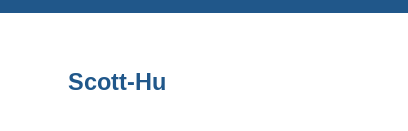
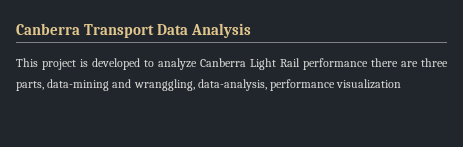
- Scott-Hu
+ Canberra Transport Data Analysis
+ This project is developed to analyze Canberra Light Rail performance there are three parts, data-mining and wranggling, data-analysis, performance visualization

